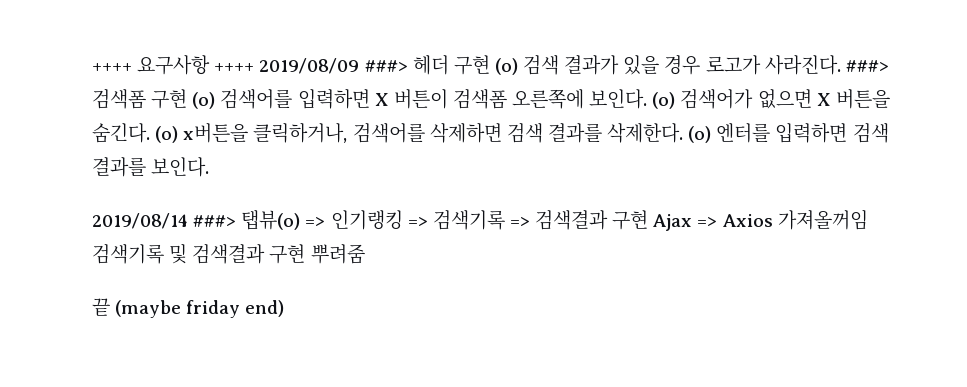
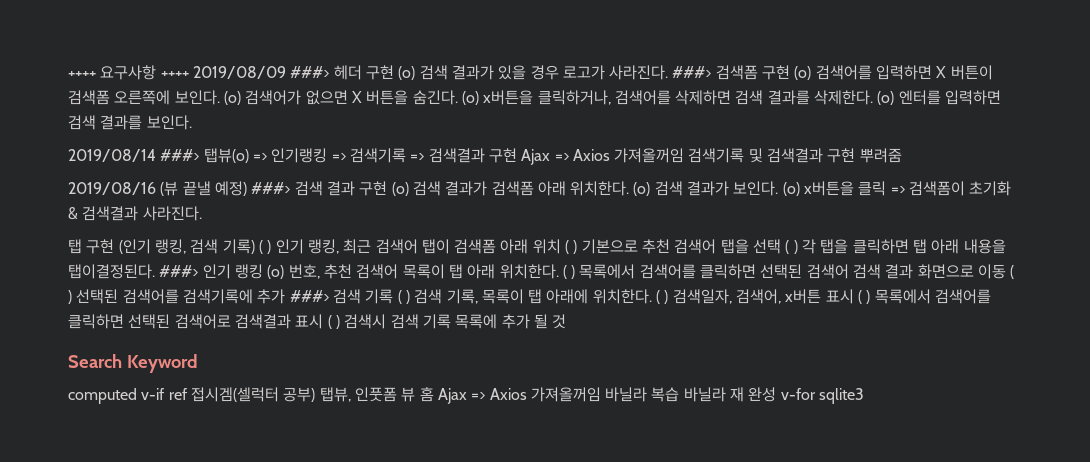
- 끝 (maybe friday end)
+ 2019/08/16 (뷰 끝낼 예정) ###> 검색 결과 구현 (o) 검색 결과가 검색폼 아래 위치한다. (o) 검색 결과가 보인다. (o) x버튼을 클릭 => 검색폼이 초기화 & 검색결과 사라진다.
+ 탭 구현 (인기 랭킹, 검색 기록) ( ) 인기 랭킹, 최근 검색어 탭이 검색폼 아래 위치 ( ) 기본으로 추천 검색어 탭을 선택 ( ) 각 탭을 클릭하면 탭 아래 내용을 탭이결정된다. ###> 인기 랭킹 (o) 번호, 추천 검색어 목록이 탭 아래 위치한다. ( ) 목록에서 검색어를 클릭하면 선택된 검색어 검색 결과 화면으로 이동 ( ) 선택된 검색어를 검색기록에 추가 ###> 검색 기록 ( ) 검색 기록, 목록이 탭 아래에 위치한다. ( ) 검색일자, 검색어, x버튼 표시 ( ) 목록에서 검색어를 클릭하면 선택된 검색어로 검색결과 표시 ( ) 검색시 검색 기록 목록에 추가 될 것
+ Search Keyword
+ computed v-if ref 접시겜(셀럭터 공부) 탭뷰, 인풋폼 뷰 홈 Ajax => Axios 가져올꺼임 바닐라 복습 바닐라 재 완성 v-for sqlite3

